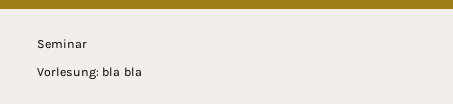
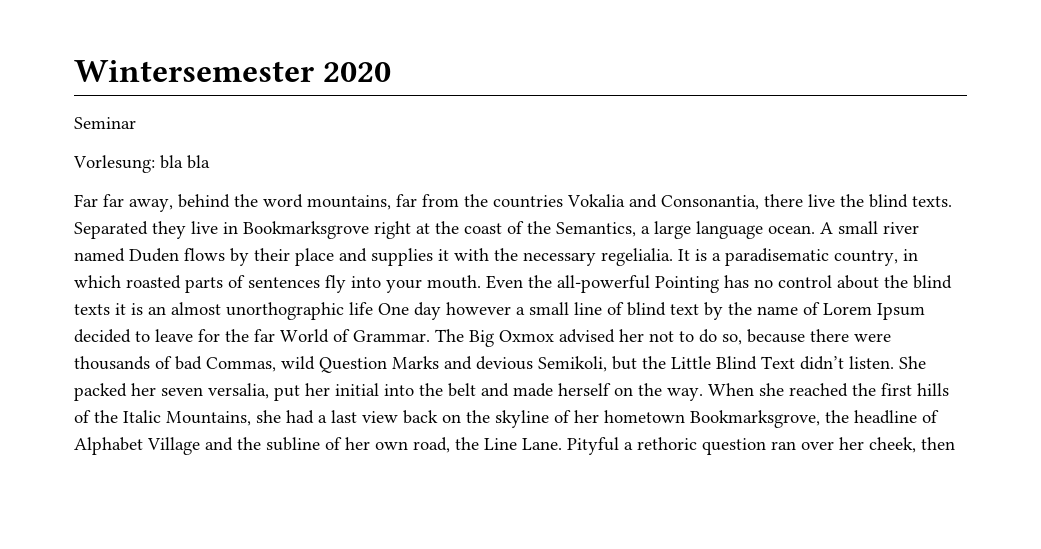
+ Wintersemester 2020
+ Far far away, behind the word mountains, far from the countries Vokalia and Consonantia, there live the blind texts. Separated they live in Bookmarksgrove right at the coast of the Semantics, a large language ocean. A small river named Duden flows by their place and supplies it with the necessary regelialia. It is a paradisematic country, in which roasted parts of sentences fly into your mouth. Even the all-powerful Pointing has no control about the blind texts it is an almost unorthographic life One day however a small line of blind text by the name of Lorem Ipsum decided to leave for the far World of Grammar. The Big Oxmox advised her not to do so, because there were thousands of bad Commas, wild Question Marks and devious Semikoli, but the Little Blind Text didn’t listen. She packed her seven versalia, put her initial into the belt and made herself on the way. When she reached the first hills of the Italic Mountains, she had a last view back on the skyline of her hometown Bookmarksgrove, the headline of Alphabet Village and the subline of her own road, the Line Lane. Pityful a rethoric question ran over her cheek, then

